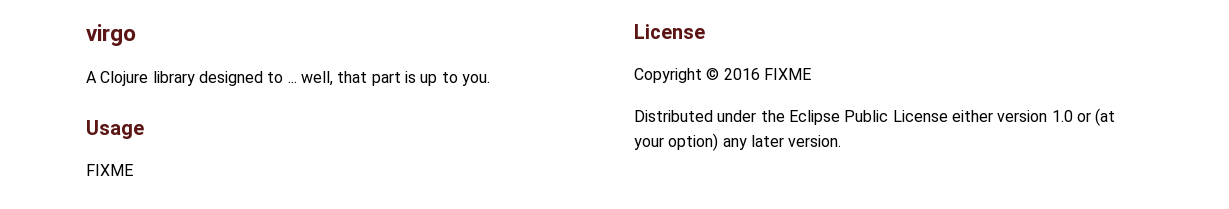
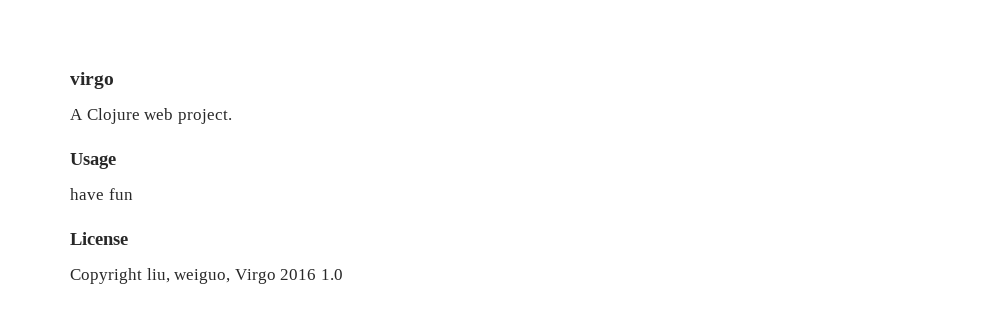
- A Clojure library designed to ... well, that part is up to you.
+ A Clojure web project.
  Usage
- FIXME
+ have fun
- Copyright © 2016 FIXME
- Distributed under the Eclipse Public License either version 1.0 or (at your option) any later version.
+ Copyright liu, weiguo, Virgo 2016 1.0

